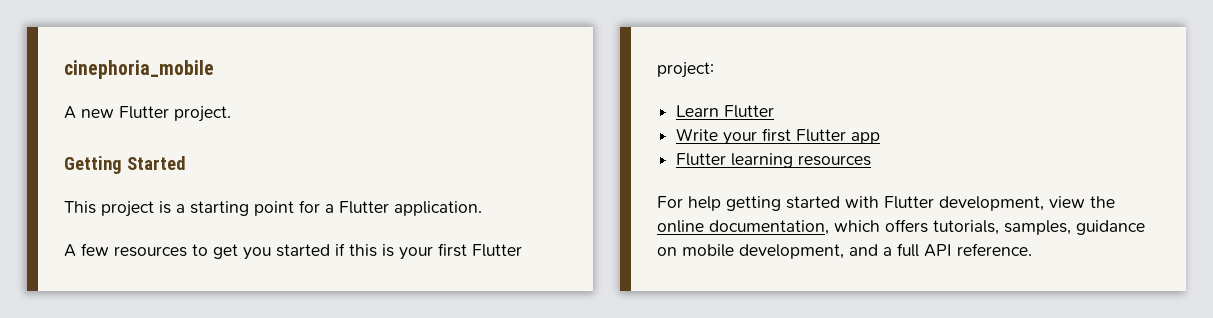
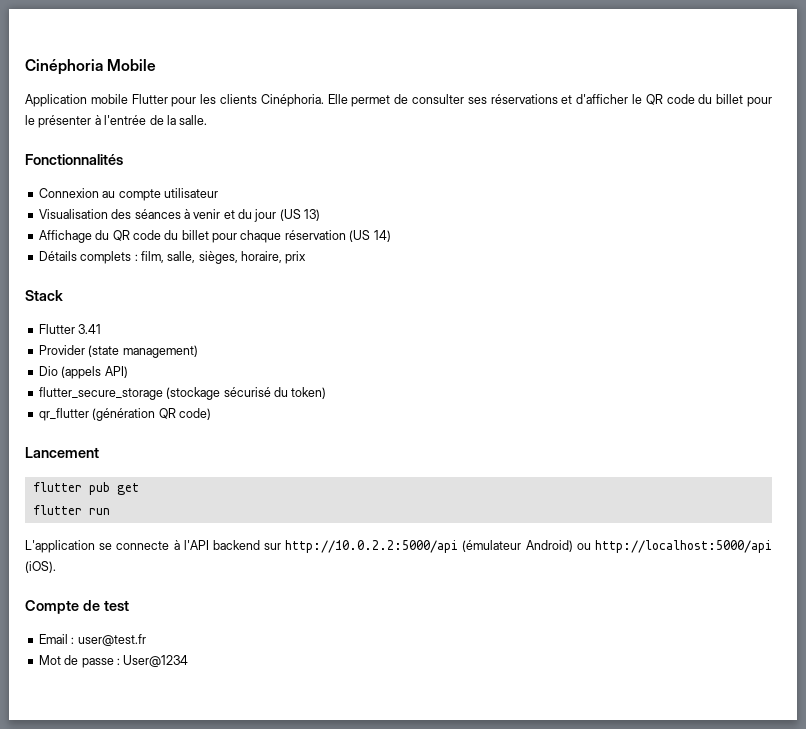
- cinephoria_mobile
- A new Flutter project.
- Getting Started
- This project is a starting point for a Flutter application.
- A few resources to get you started if this is your first Flutter project:
- Learn Flutter
- Write your first Flutter app
- Flutter learning resources
- For help getting started with Flutter development, view the online documentation, which offers tutorials, samples, guidance on mobile development, and a full API reference.
+ Cinéphoria Mobile
+ Application mobile Flutter pour les clients Cinéphoria. Elle permet de consulter ses réservations et d'afficher le QR code du billet pour le présenter à l'entrée de la salle.
+ Fonctionnalités
+ Connexion au compte utilisateur
+ Visualisation des séances à venir et du jour (US 13)
+ Affichage du QR code du billet pour chaque réservation (US 14)
+ Détails complets : film, salle, sièges, horaire, prix
+ Stack
+ Flutter 3.41
+ Provider (state management)
+ Dio (appels API)
+ flutter_secure_storage (stockage sécurisé du token)
+ qr_flutter (génération QR code)
+ Lancement
+ flutter pub get
+ flutter run
+ L'application se connecte à l'API backend sur http://10.0.2.2:5000/api (émulateur Android) ou http://localhost:5000/api (iOS).
+ Compte de test
+ Email : user@test.fr
+ Mot de passe : User@1234

